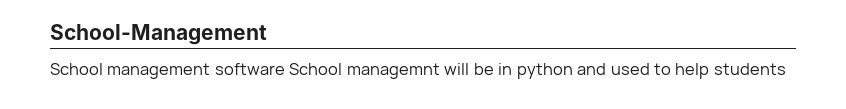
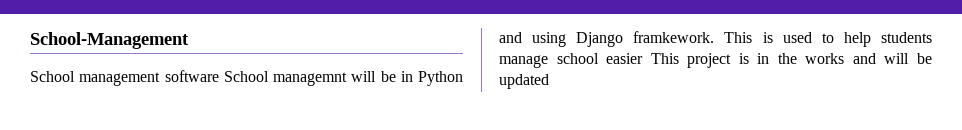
- School management software School managemnt will be in python and used to help students
+ School management software School managemnt will be in Python and using Django framkework. This is used to help students manage school easier This project is in the works and will be updated

